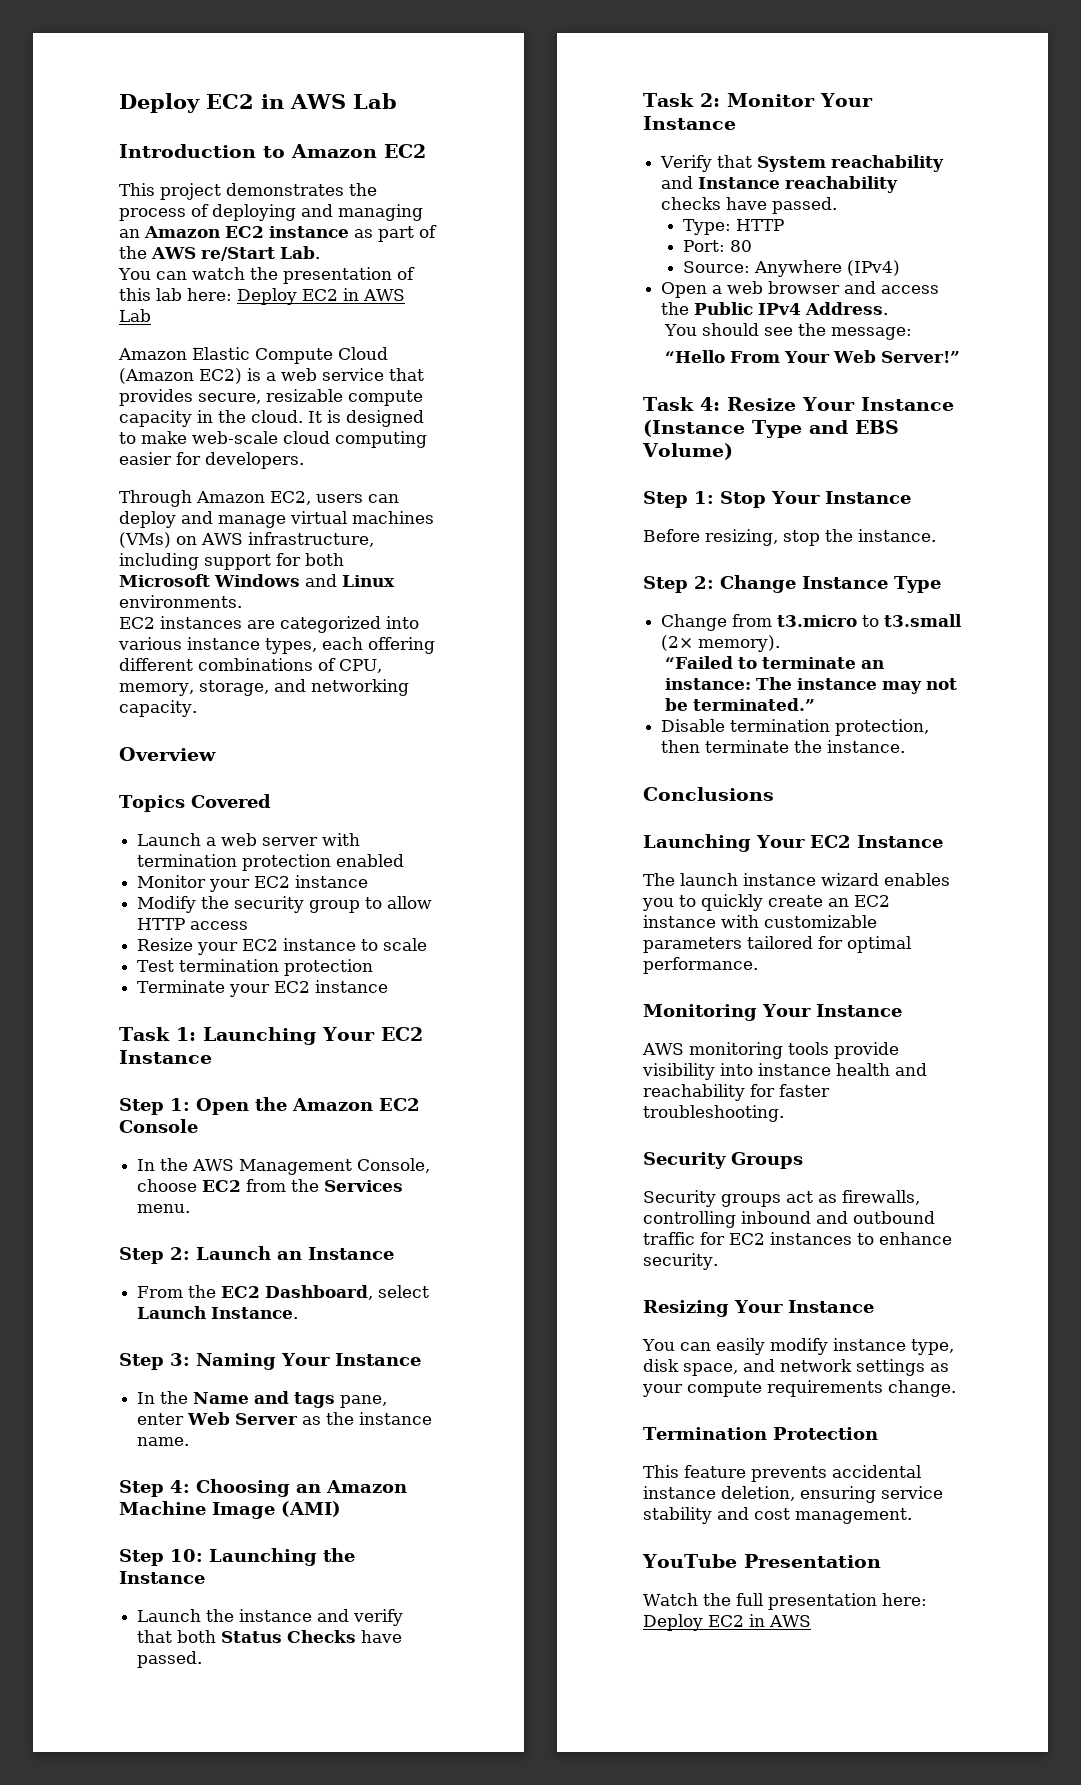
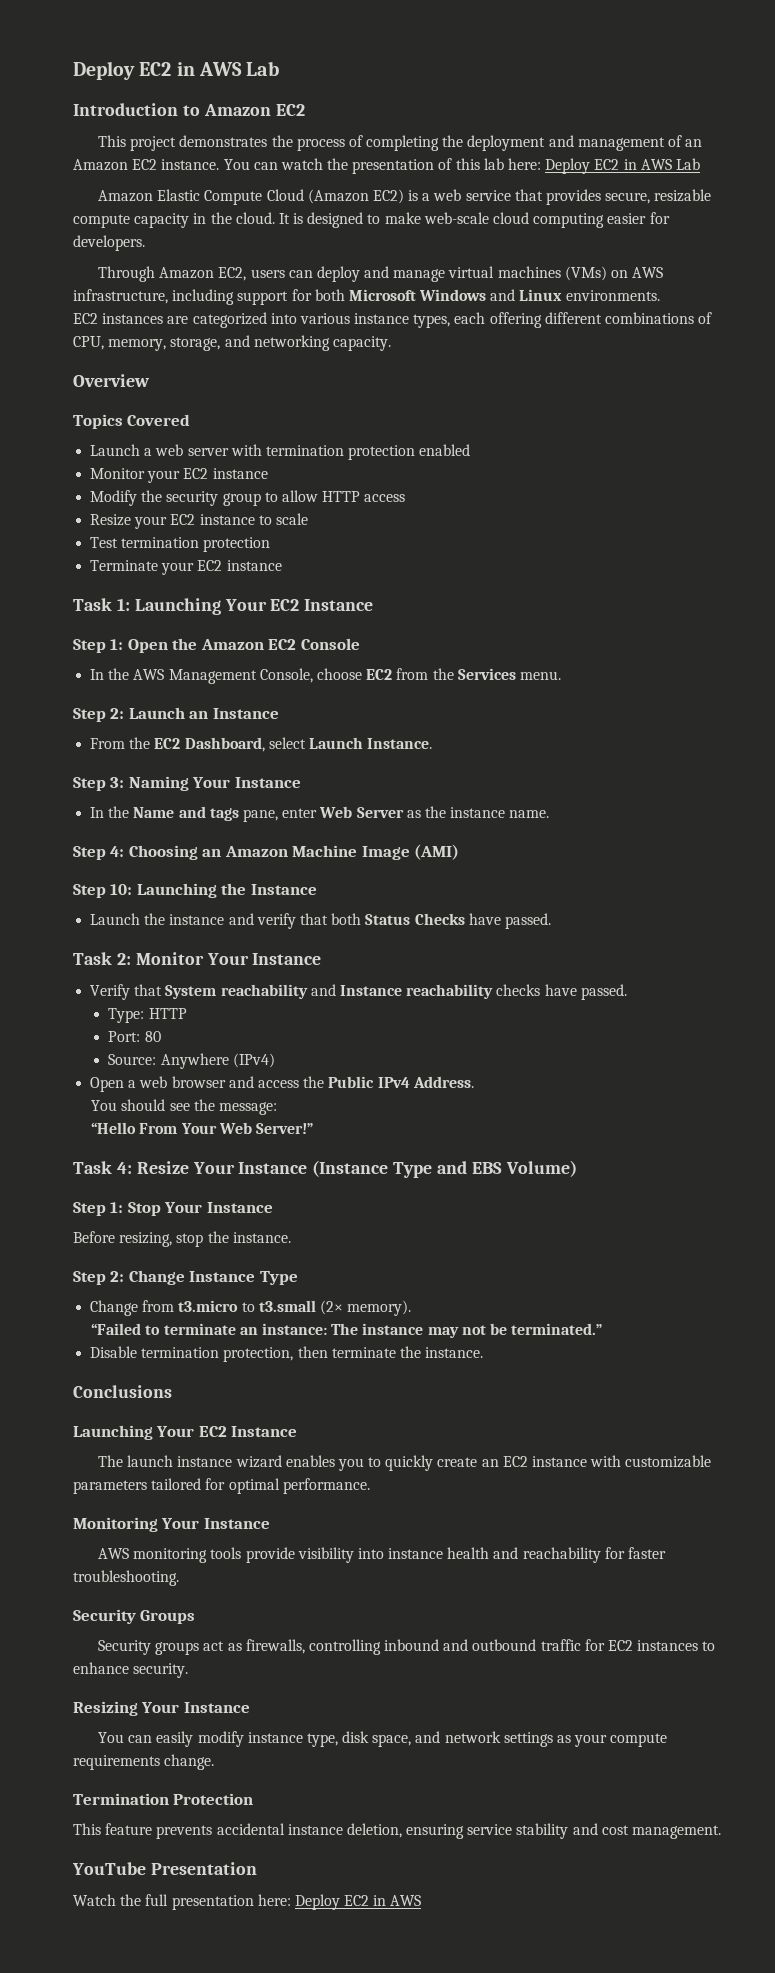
- This project demonstrates the process of deploying and managing an Amazon EC2 instance as part of the AWS re/Start Lab.
- You can watch the presentation of this lab here: Deploy EC2 in AWS Lab
+ This project demonstrates the process of completing the deployment and management of an Amazon EC2 instance. You can watch the presentation of this lab here: Deploy EC2 in AWS Lab

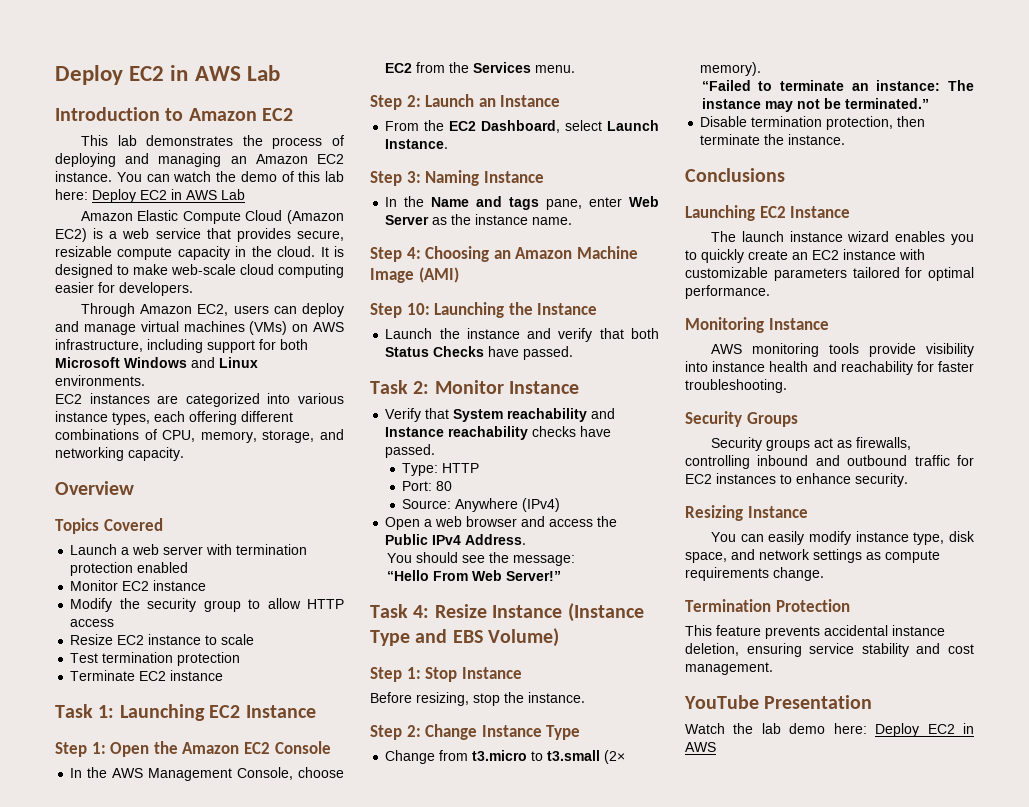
- This project demonstrates the process of completing the deployment and management of an Amazon EC2 instance.
+ This lab demonstrates the process of deploying and managing an Amazon EC2 instance.
- You can watch the presentation of this lab here: Deploy EC2 in AWS Lab
+ You can watch the demo of this lab here: Deploy EC2 in AWS Lab
- Monitor your EC2 instance
+ Monitor EC2 instance
- Resize your EC2 instance to scale
+ Resize EC2 instance to scale
- Terminate your EC2 instance
+ Terminate EC2 instance
- Task 1: Launching Your EC2 Instance
+ Task 1: Launching EC2 Instance
- Step 3: Naming Your Instance
+ Step 3: Naming Instance
- Task 2: Monitor Your Instance
+ Task 2: Monitor Instance
- “Hello From Your Web Server!”
+ “Hello From Web Server!”
- Task 4: Resize Your Instance (Instance Type and EBS Volume)
+ Task 4: Resize Instance (Instance Type and EBS Volume)
- Step 1: Stop Your Instance
+ Step 1: Stop Instance
  Conclusions
- Launching Your EC2 Instance
+ Launching EC2 Instance
- Monitoring Your Instance
+ Monitoring Instance
- Resizing Your Instance
+ Resizing Instance
- You can easily modify instance type, disk space, and network settings as your compute requirements change.
+ You can easily modify instance type, disk space, and network settings as compute requirements change.
- Watch the full presentation here: Deploy EC2 in AWS
+ Watch the lab demo here: Deploy EC2 in AWS

